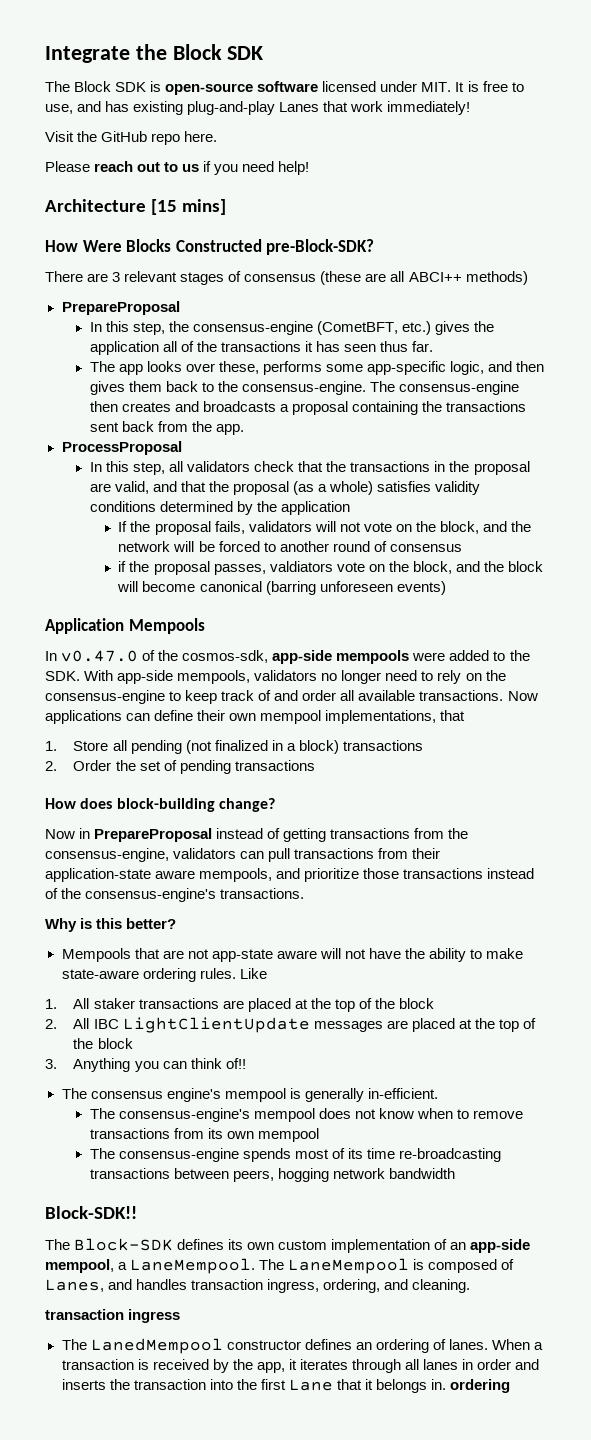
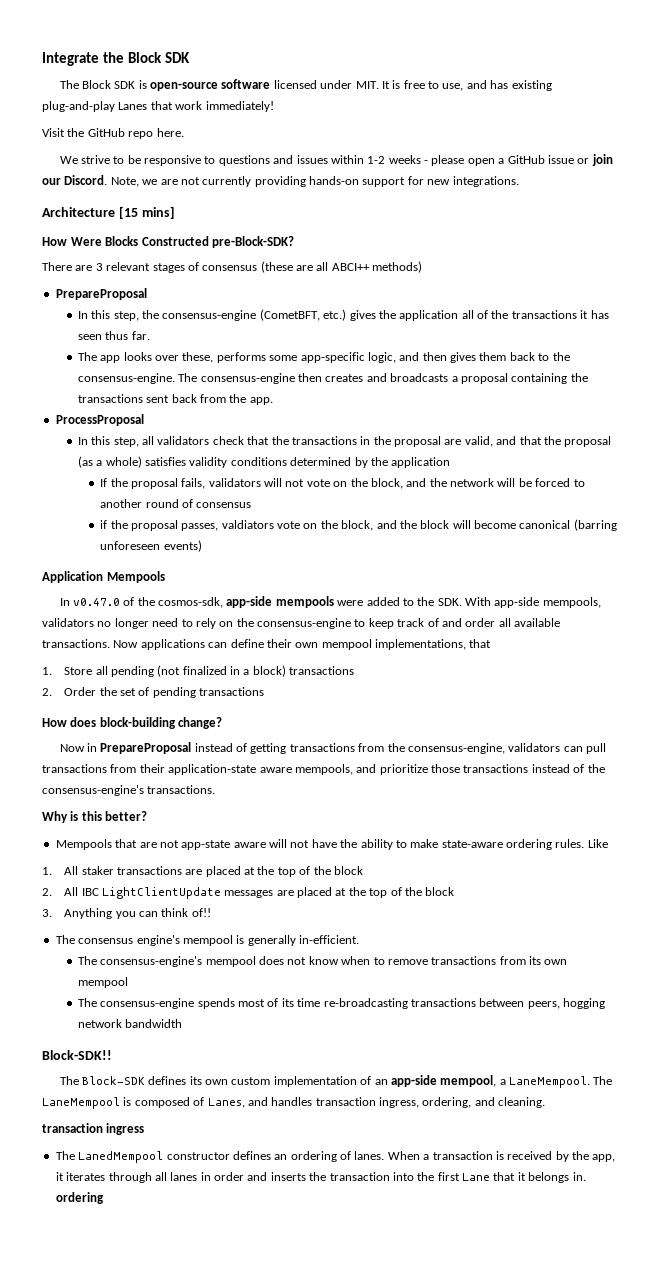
- Please reach out to us if you need help!
+ We strive to be responsive to questions and issues within 1-2 weeks - please open a GitHub issue or join our Discord. Note, we are not currently providing hands-on support for new integrations.

